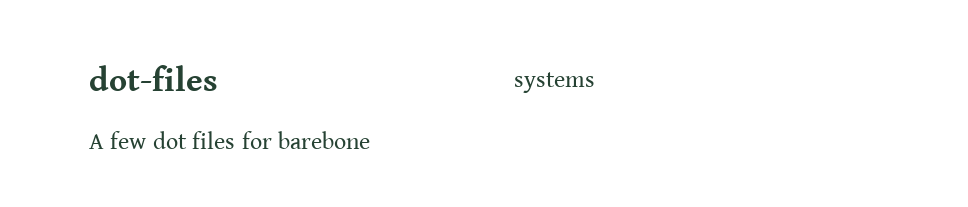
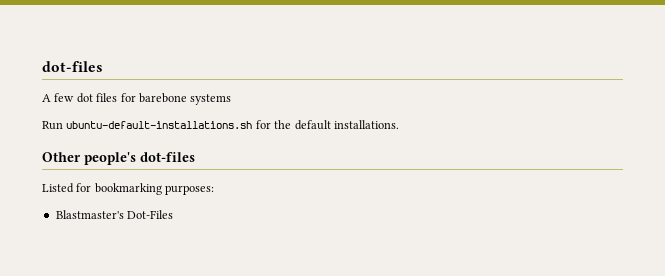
+ Run ubuntu-default-installations.sh for the default installations.
+ Other people's dot-files
+ Listed for bookmarking purposes:
+ Blastmaster's Dot-Files

